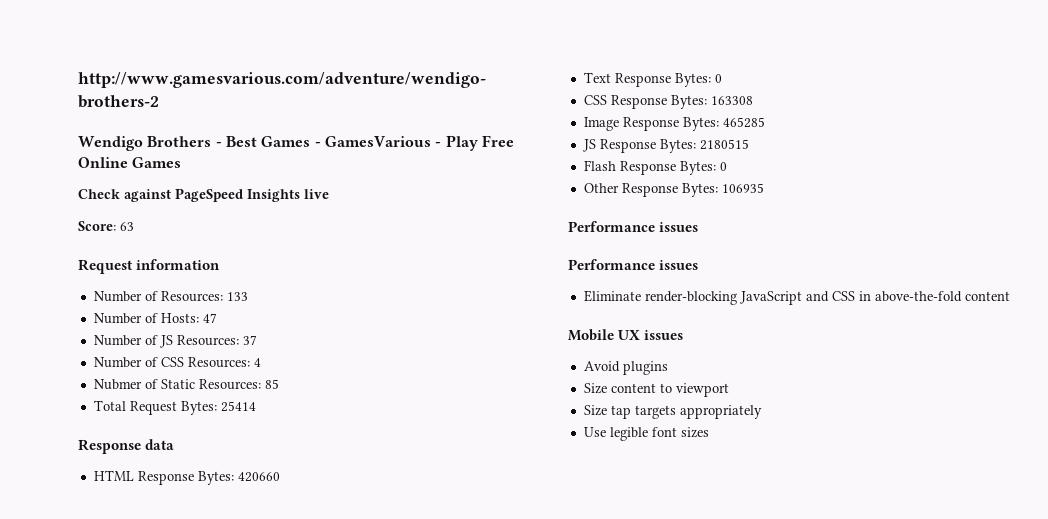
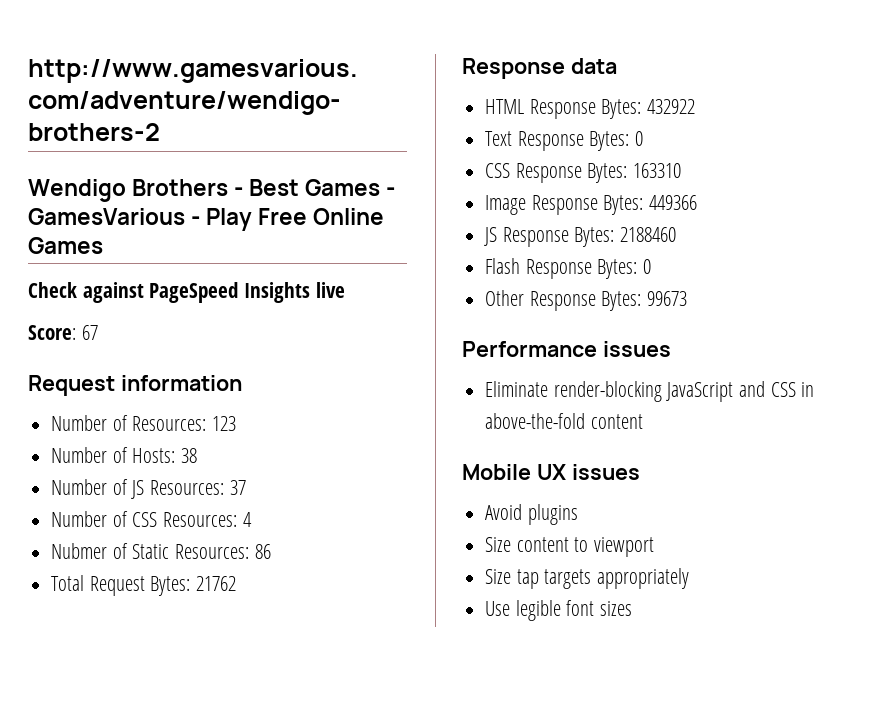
- Score: 63
+ Score: 67
- Number of Resources: 133
+ Number of Resources: 123
- Number of Hosts: 47
+ Number of Hosts: 38
- Nubmer of Static Resources: 85
+ Nubmer of Static Resources: 86
- Total Request Bytes: 25414
+ Total Request Bytes: 21762
- HTML Response Bytes: 420660
+ HTML Response Bytes: 432922
- CSS Response Bytes: 163308
+ CSS Response Bytes: 163310
- Image Response Bytes: 465285
+ Image Response Bytes: 449366
- JS Response Bytes: 2180515
+ JS Response Bytes: 2188460
- Other Response Bytes: 106935
- Performance issues
+ Other Response Bytes: 99673

